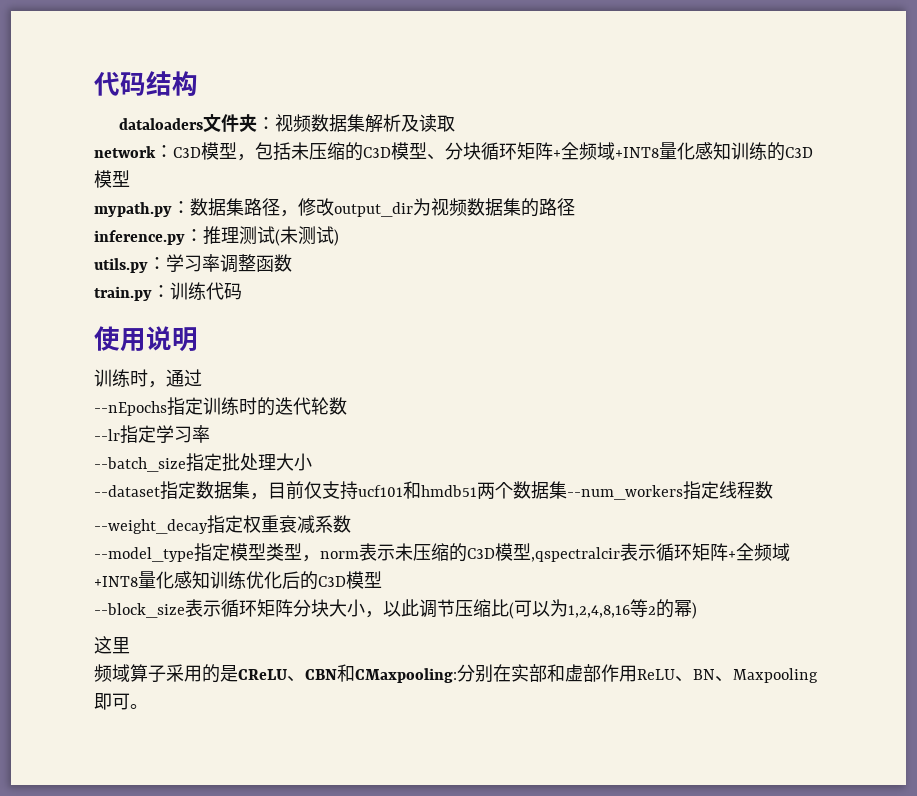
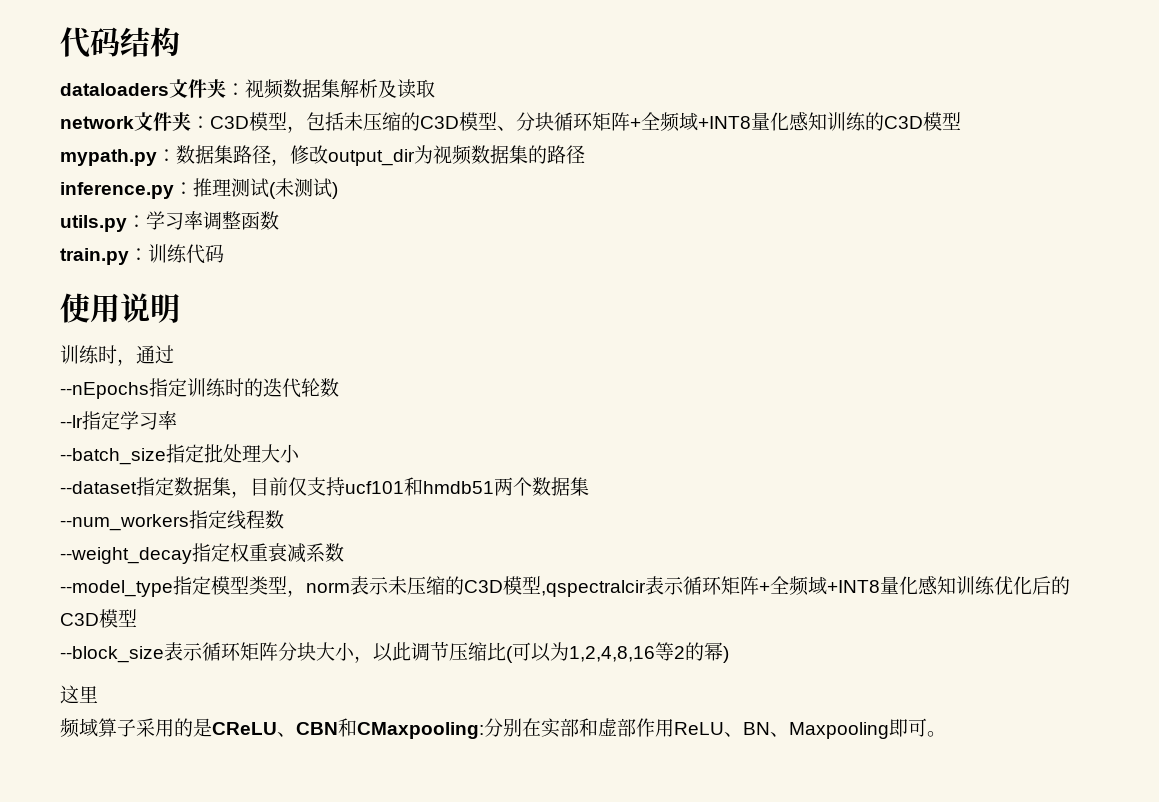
- network：C3D模型，包括未压缩的C3D模型、分块循环矩阵+全频域+INT8量化感知训练的C3D模型
+ network文件夹：C3D模型，包括未压缩的C3D模型、分块循环矩阵+全频域+INT8量化感知训练的C3D模型
- --dataset指定数据集，目前仅支持ucf101和hmdb51两个数据集--num_workers指定线程数
+ --dataset指定数据集，目前仅支持ucf101和hmdb51两个数据集
+ --num_workers指定线程数

